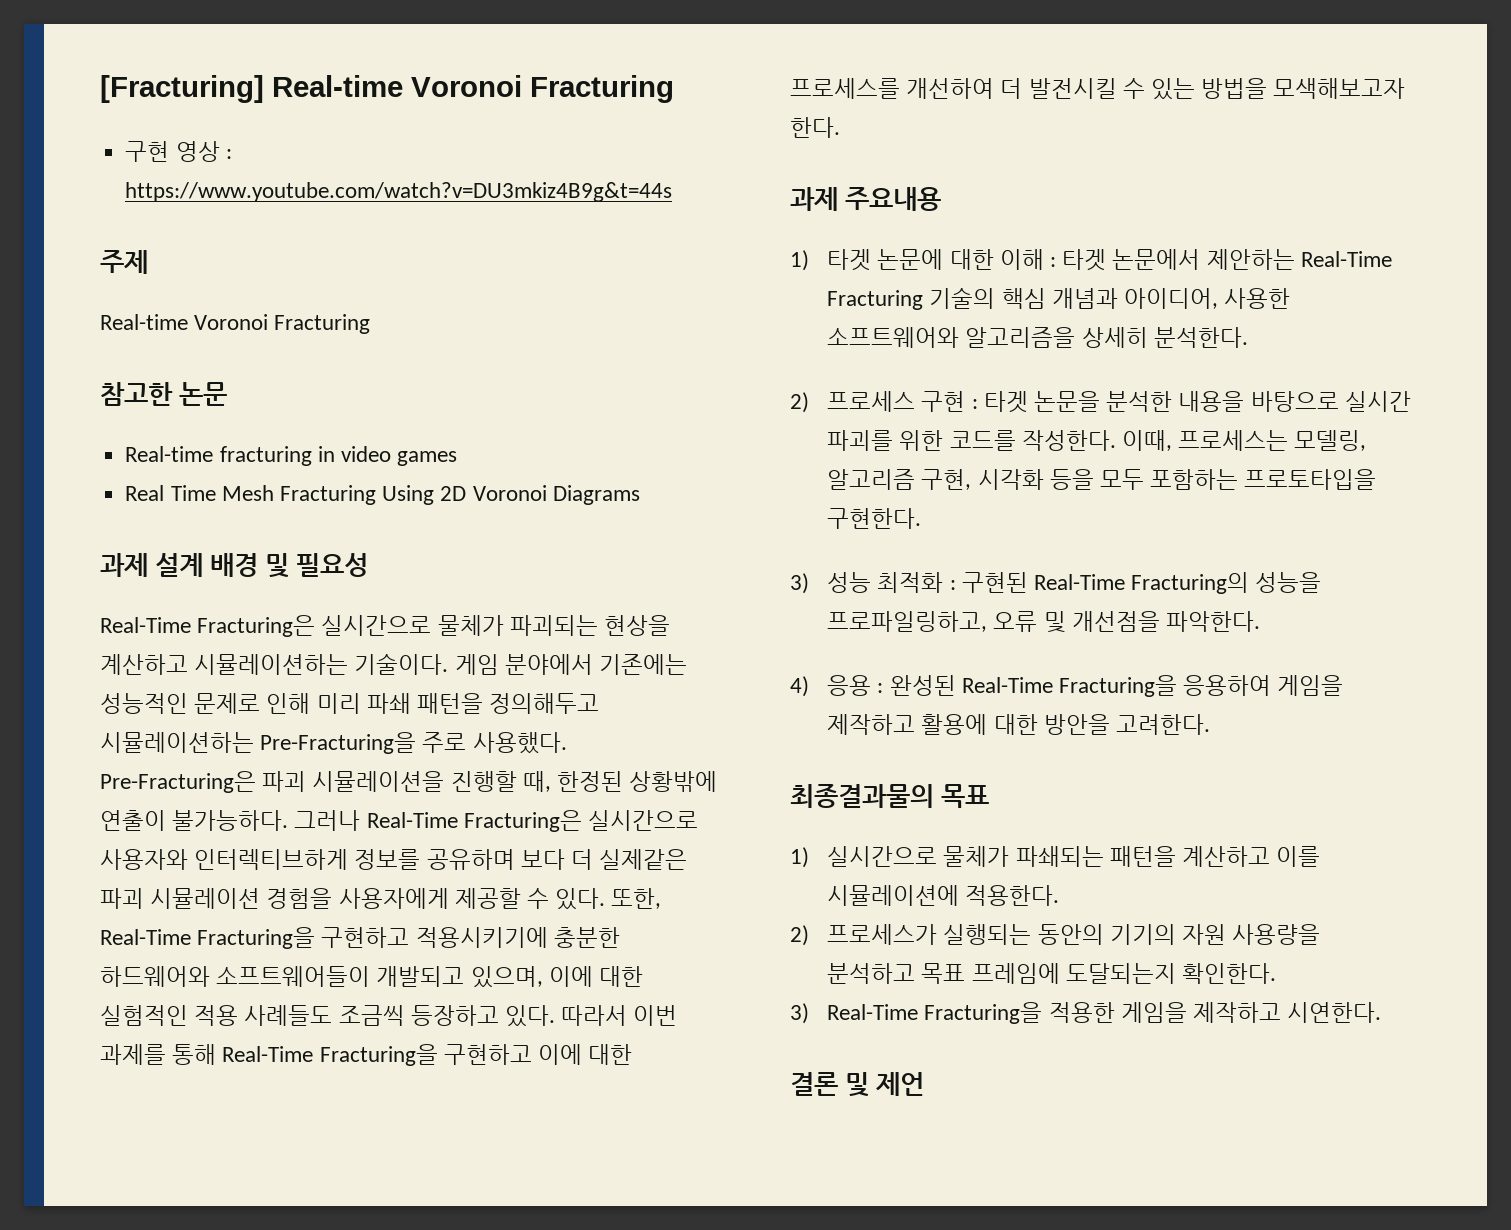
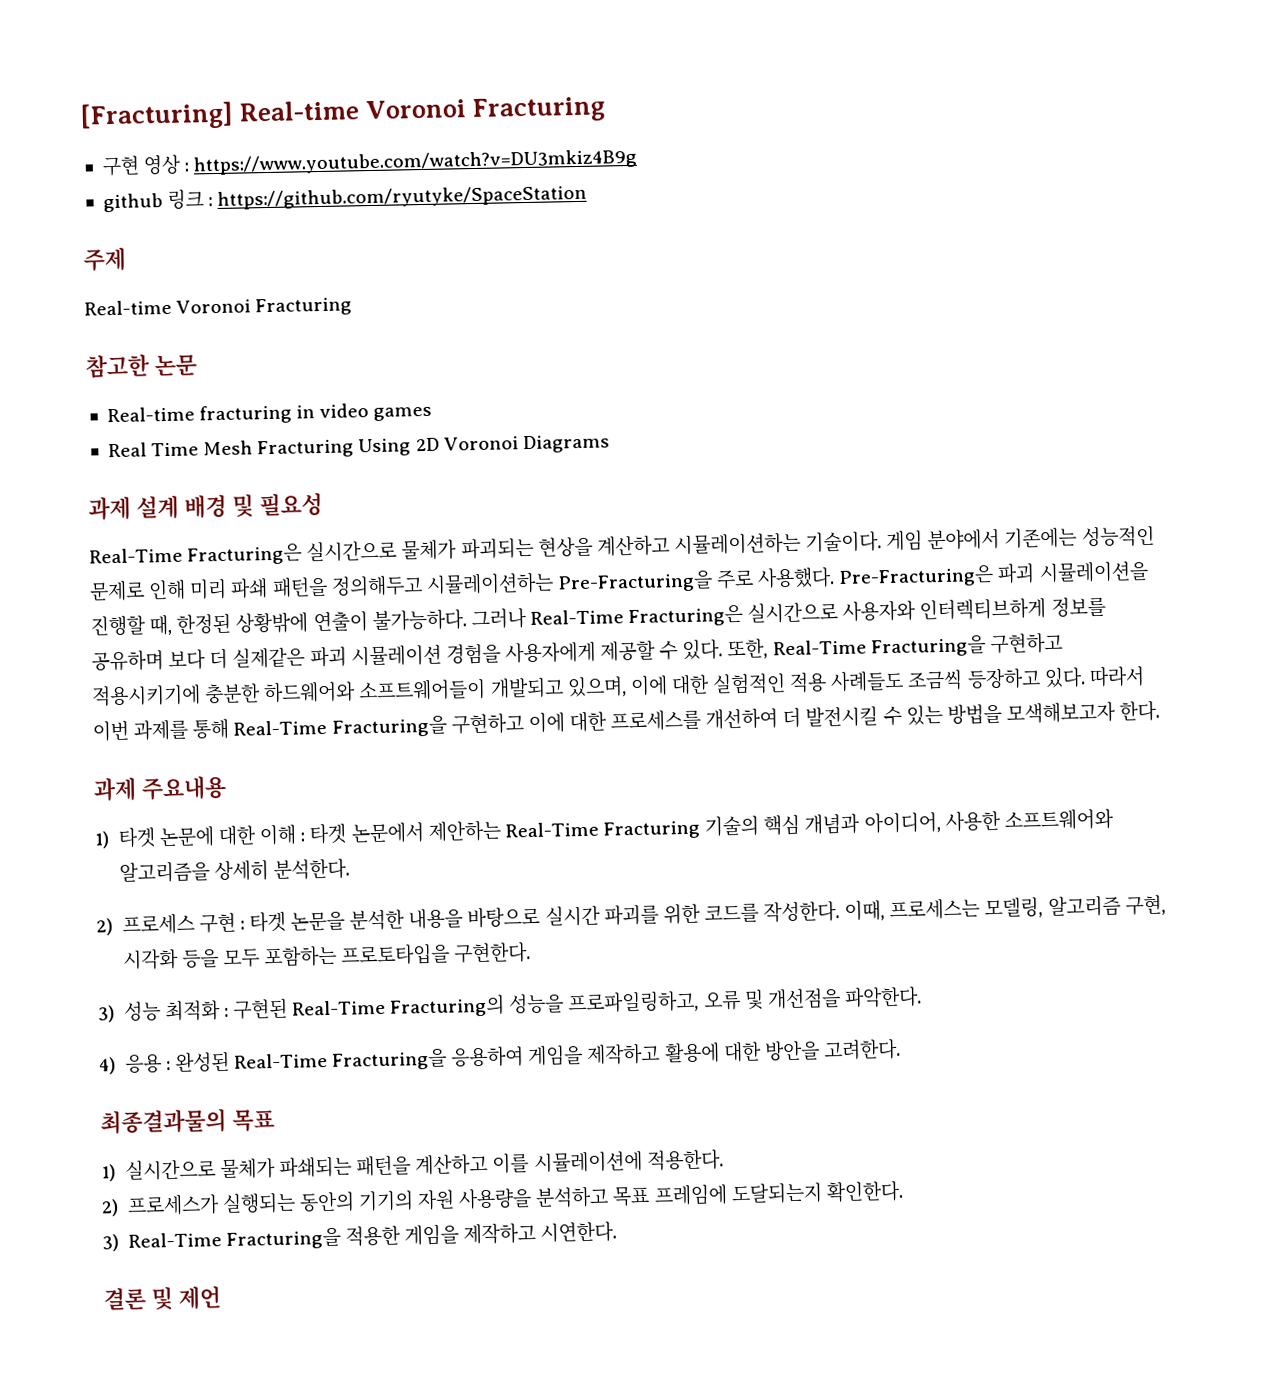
- 구현 영상 : https://www.youtube.com/watch?v=DU3mkiz4B9g&t=44s
+ 구현 영상 : https://www.youtube.com/watch?v=DU3mkiz4B9g
+ github 링크 : https://github.com/ryutyke/SpaceStation

